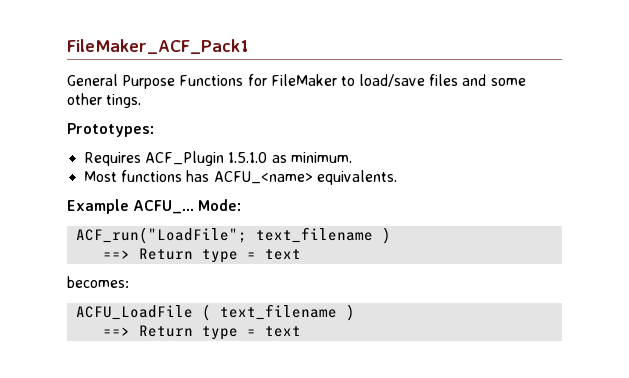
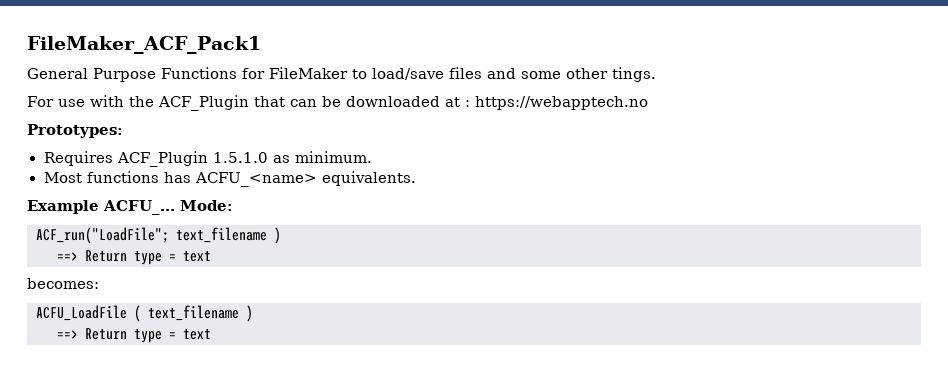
+ For use with the ACF_Plugin that can be downloaded at : https://webapptech.no

